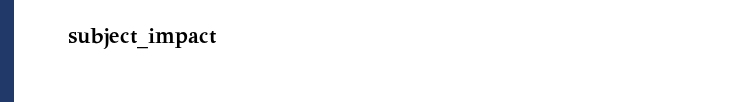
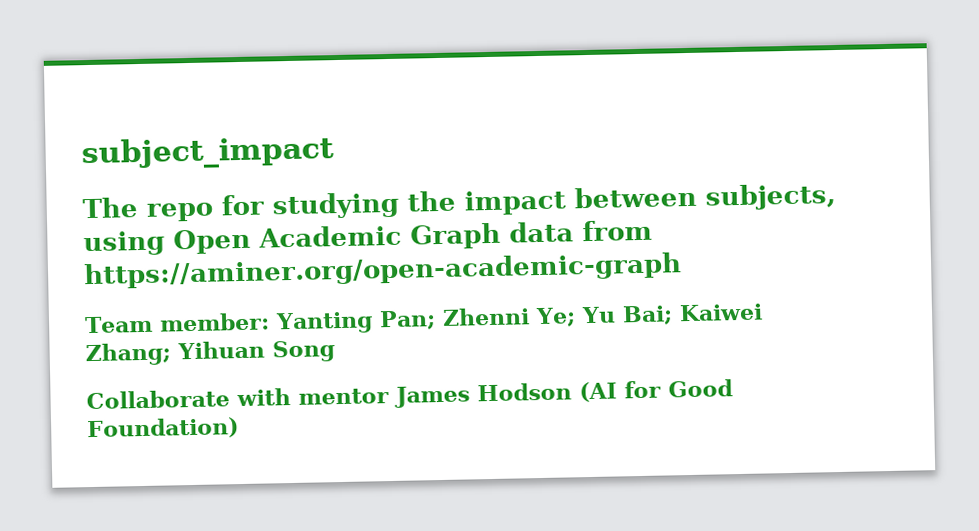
+ The repo for studying the impact between subjects, using Open Academic Graph data from https://aminer.org/open-academic-graph
+ Team member: Yanting Pan; Zhenni Ye; Yu Bai; Kaiwei Zhang; Yihuan Song
+ Collaborate with mentor James Hodson (AI for Good Foundation)

